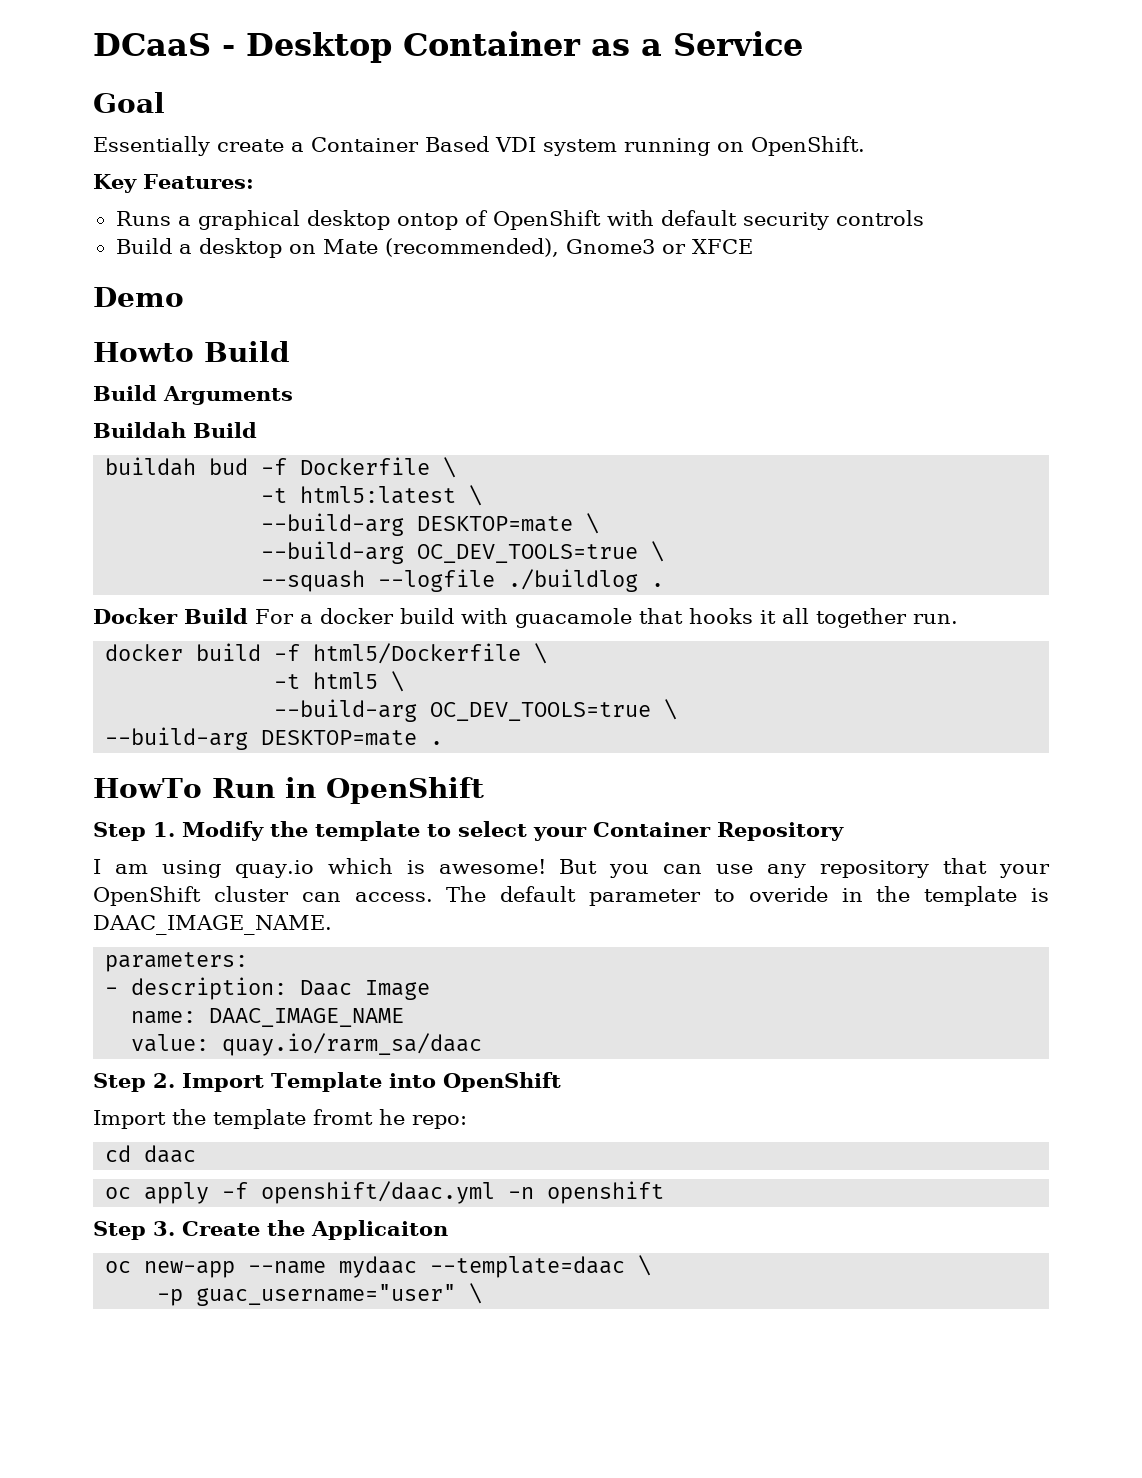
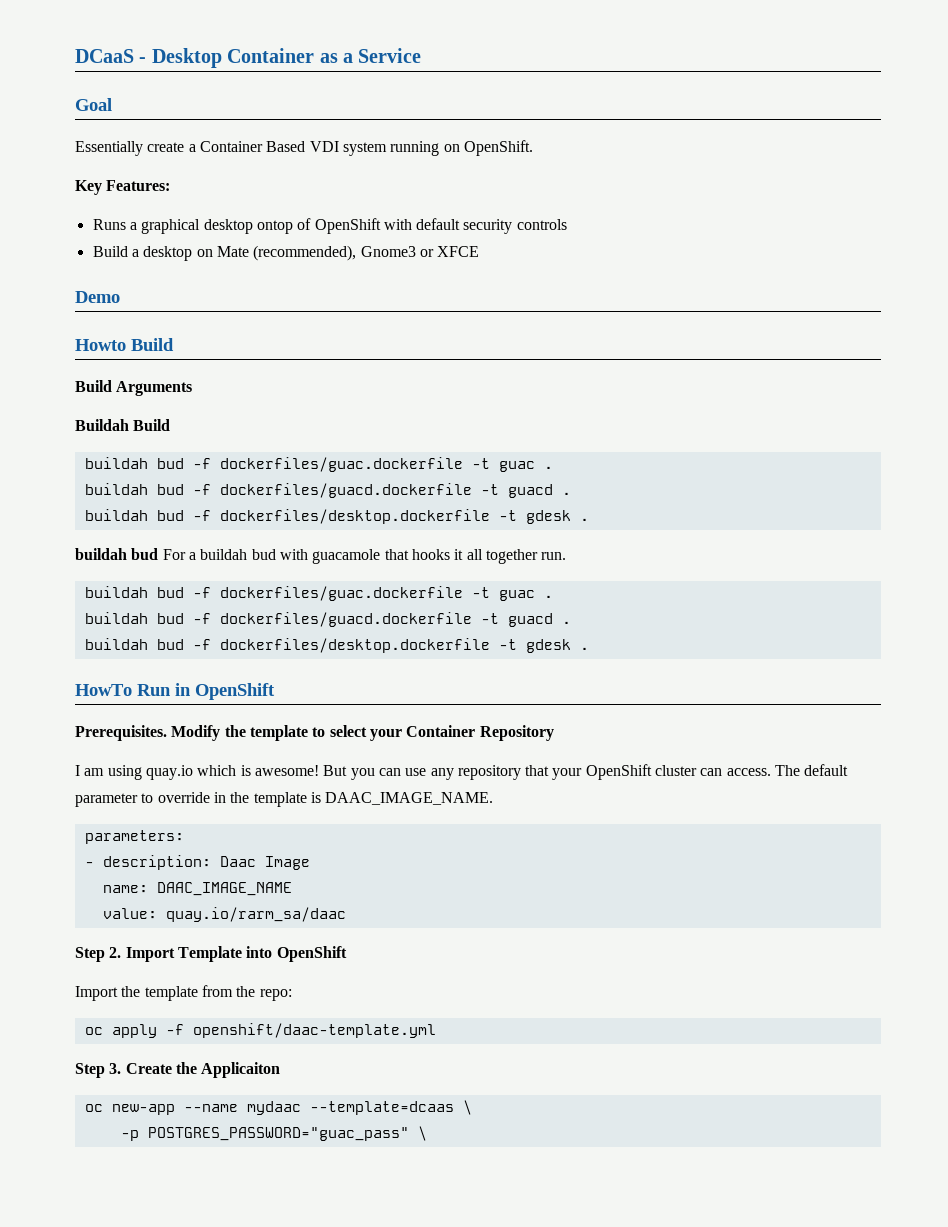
  Buildah Build
- buildah bud -f Dockerfile \
- -t html5:latest \
- --build-arg DESKTOP=mate \
- --build-arg OC_DEV_TOOLS=true \
- --squash --logfile ./buildlog .
- Docker Build For a docker build with guacamole that hooks it all together run.
- docker build -f html5/Dockerfile \
- -t html5 \
- --build-arg OC_DEV_TOOLS=true \
- --build-arg DESKTOP=mate .
+ buildah bud -f dockerfiles/guac.dockerfile -t guac .
+ buildah bud -f dockerfiles/guacd.dockerfile -t guacd .
+ buildah bud -f dockerfiles/desktop.dockerfile -t gdesk .
+ buildah bud For a buildah bud with guacamole that hooks it all together run.
+ buildah bud -f dockerfiles/guac.dockerfile -t guac .
+ buildah bud -f dockerfiles/guacd.dockerfile -t guacd .
+ buildah bud -f dockerfiles/desktop.dockerfile -t gdesk .
- Step 1. Modify the template to select your Container Repository
+ Prerequisites. Modify the template to select your Container Repository
- The default parameter to overide in the template is DAAC_IMAGE_NAME.
+ The default parameter to override in the template is DAAC_IMAGE_NAME.
- Import the template fromt he repo:
+ Import the template from the repo:
- cd daac
- oc apply -f openshift/daac.yml -n openshift
+ oc apply -f openshift/daac-template.yml
- oc new-app --name mydaac --template=daac \
+ oc new-app --name mydaac --template=dcaas \
- -p guac_username="user" \
+ -p POSTGRES_PASSWORD="guac_pass" \

